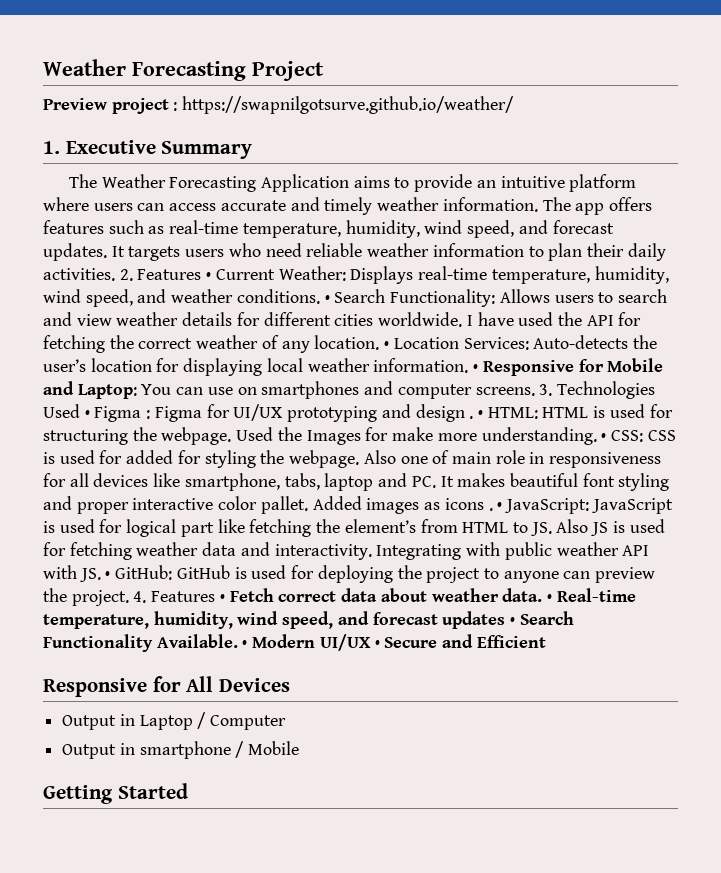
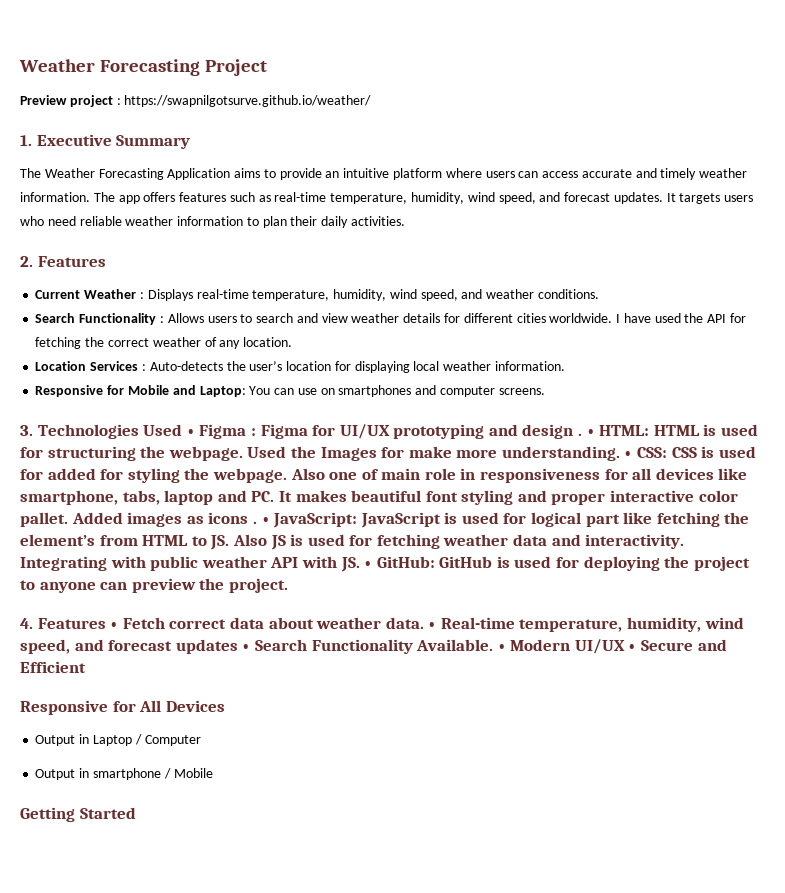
- It targets users who need reliable weather information to plan their daily activities. 2. Features • Current Weather: Displays real-time temperature, humidity, wind speed, and weather conditions. • Search Functionality: Allows users to search and view weather details for different cities worldwide.
+ It targets users who need reliable weather information to plan their daily activities.
+ 2. Features
+ Current Weather : Displays real-time temperature, humidity, wind speed, and weather conditions.
+ Search Functionality : Allows users to search and view weather details for different cities worldwide.
- I have used the API for fetching the correct weather of any location. • Location Services: Auto-detects the user’s location for displaying local weather information. • Responsive for Mobile and Laptop: You can use on smartphones and computer screens. 3. Technologies Used • Figma : Figma for UI/UX prototyping and design .
+ I have used the API for fetching the correct weather of any location.
+ Location Services : Auto-detects the user’s location for displaying local weather information.
+ Responsive for Mobile and Laptop: You can use on smartphones and computer screens.
+ 3. Technologies Used • Figma : Figma for UI/UX prototyping and design .
- Integrating with public weather API with JS. • GitHub: GitHub is used for deploying the project to anyone can preview the project. 4. Features • Fetch correct data about weather data.
+ Integrating with public weather API with JS. • GitHub: GitHub is used for deploying the project to anyone can preview the project.
+ 4. Features • Fetch correct data about weather data.

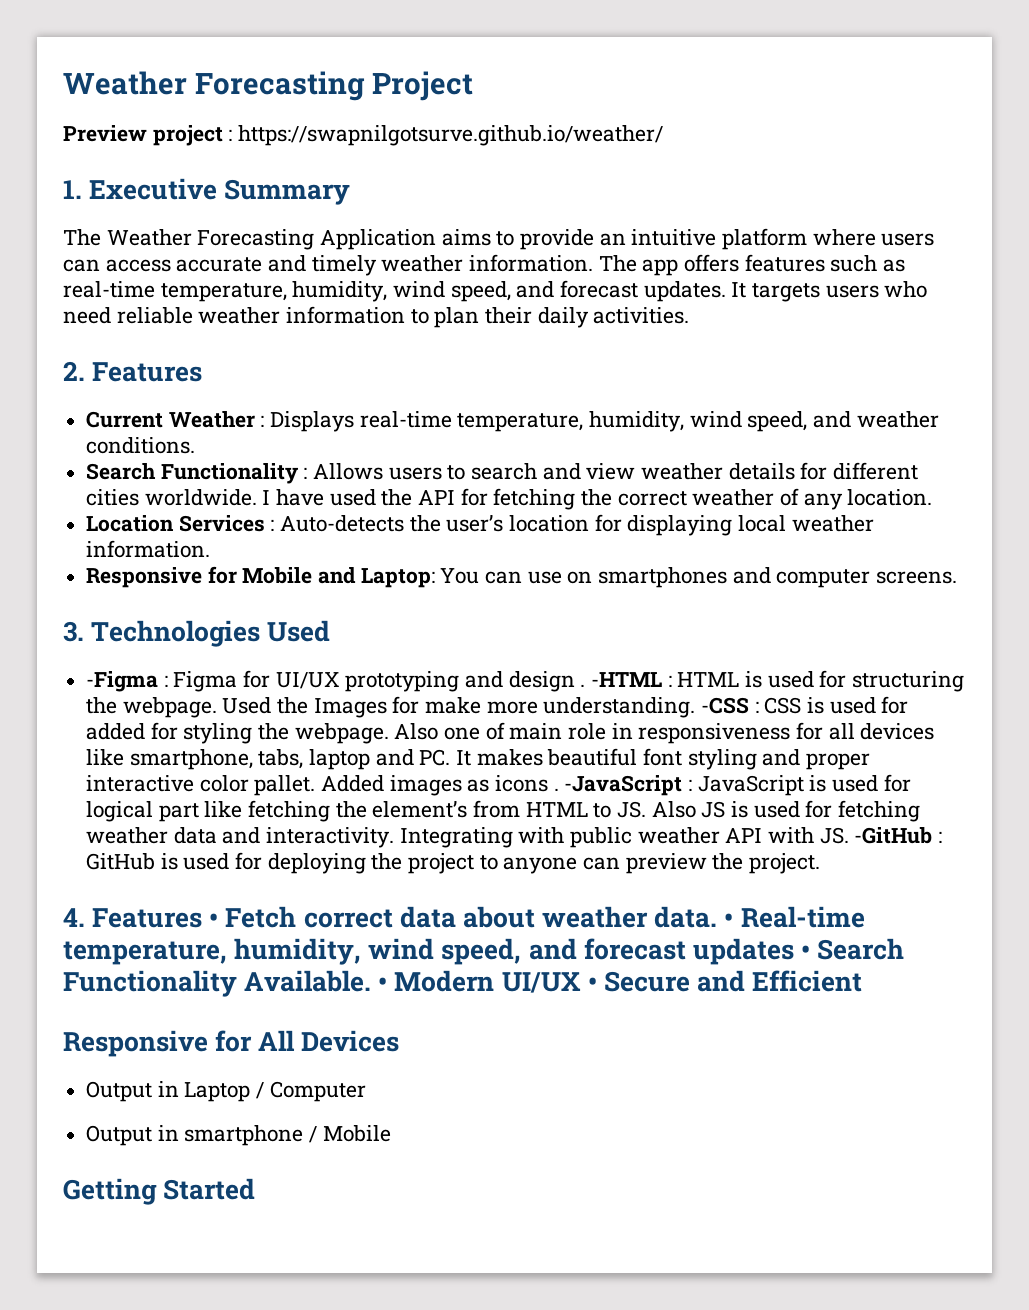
- 3. Technologies Used • Figma : Figma for UI/UX prototyping and design .
+ 3. Technologies Used
+ -Figma : Figma for UI/UX prototyping and design .
- • HTML: HTML is used for structuring the webpage.
+ -HTML : HTML is used for structuring the webpage.
- • CSS: CSS is used for added for styling the webpage.
+ -CSS : CSS is used for added for styling the webpage.
- • JavaScript: JavaScript is used for logical part like fetching the element’s from HTML to JS. Also JS is used for fetching weather data and interactivity.
+ -JavaScript : JavaScript is used for logical part like fetching the element’s from HTML to JS. Also JS is used for fetching weather data and interactivity.
- Integrating with public weather API with JS. • GitHub: GitHub is used for deploying the project to anyone can preview the project.
+ Integrating with public weather API with JS. -GitHub : GitHub is used for deploying the project to anyone can preview the project.

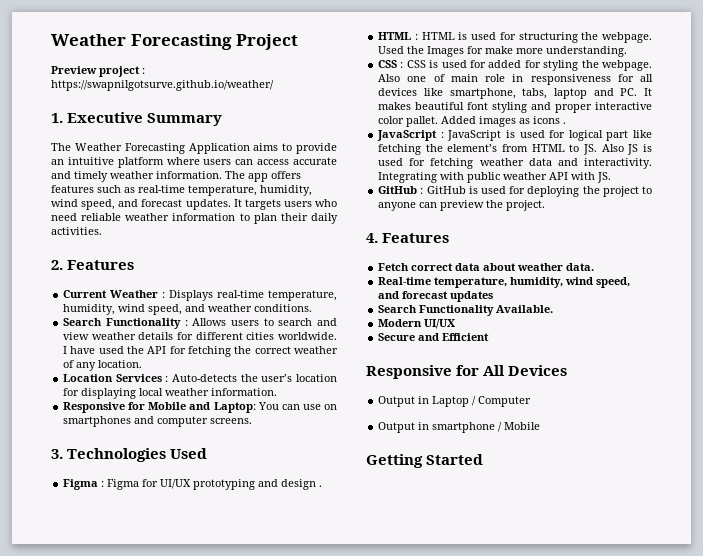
- -Figma : Figma for UI/UX prototyping and design . -HTML : HTML is used for structuring the webpage.
+ Figma : Figma for UI/UX prototyping and design .
+ HTML : HTML is used for structuring the webpage.
- Used the Images for make more understanding. -CSS : CSS is used for added for styling the webpage.
+ Used the Images for make more understanding.
+ CSS : CSS is used for added for styling the webpage.
- Added images as icons . -JavaScript : JavaScript is used for logical part like fetching the element’s from HTML to JS. Also JS is used for fetching weather data and interactivity.
+ Added images as icons .
+ JavaScript : JavaScript is used for logical part like fetching the element’s from HTML to JS. Also JS is used for fetching weather data and interactivity.
- Integrating with public weather API with JS. -GitHub : GitHub is used for deploying the project to anyone can preview the project.
+ Integrating with public weather API with JS.
+ GitHub : GitHub is used for deploying the project to anyone can preview the project.
- 4. Features • Fetch correct data about weather data. • Real-time temperature, humidity, wind speed, and forecast updates • Search Functionality Available. • Modern UI/UX • Secure and Efficient
+ 4. Features
+ Fetch correct data about weather data.
+ Real-time temperature, humidity, wind speed, and forecast updates
+ Search Functionality Available.
+ Modern UI/UX
+ Secure and Efficient

